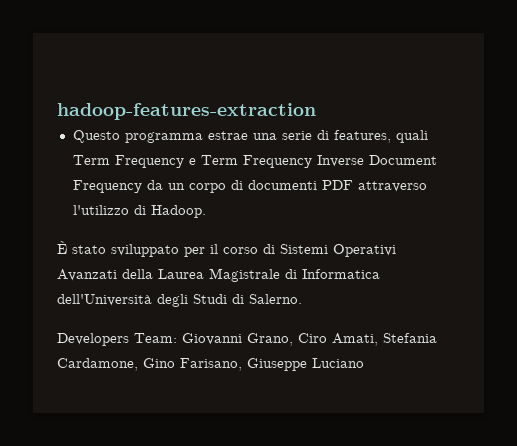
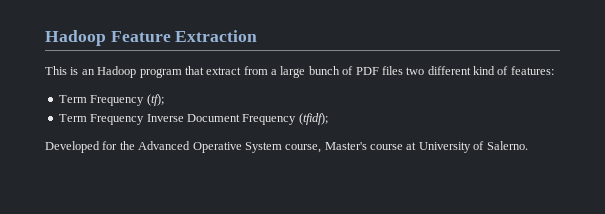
- hadoop-features-extraction
- Questo programma estrae una serie di features, quali Term Frequency e Term Frequency Inverse Document Frequency da un corpo di documenti PDF attraverso l'utilizzo di Hadoop.
- È stato sviluppato per il corso di Sistemi Operativi Avanzati della Laurea Magistrale di Informatica dell'Università degli Studi di Salerno.
- Developers Team: Giovanni Grano, Ciro Amati, Stefania Cardamone, Gino Farisano, Giuseppe Luciano
+ Hadoop Feature Extraction
+ This is an Hadoop program that extract from a large bunch of PDF files two different kind of features:
+ Term Frequency (tf);
+ Term Frequency Inverse Document Frequency (tfidf);
+ Developed for the Advanced Operative System course, Master's course at University of Salerno.

